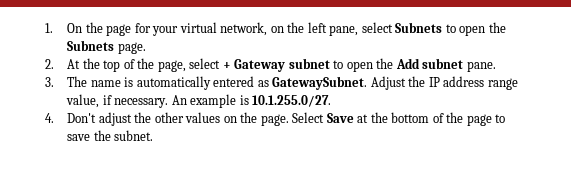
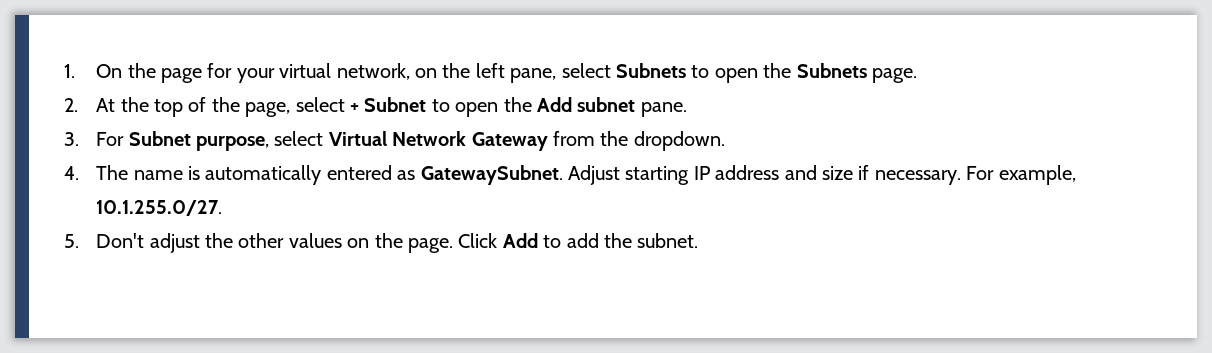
- 2. At the top of the page, select + Gateway subnet to open the Add subnet pane.
+ 2. At the top of the page, select + Subnet to open the Add subnet pane.
- 3. The name is automatically entered as GatewaySubnet.
+ 3. For Subnet purpose, select Virtual Network Gateway from the dropdown.
+ 4. The name is automatically entered as GatewaySubnet.
- Adjust the IP address range value, if necessary. An example is 10.1.255.0/27.
+ Adjust starting IP address and size if necessary. For example, 10.1.255.0/27.
- 4. Don't adjust the other values on the page.
+ 5. Don't adjust the other values on the page.
- Select Save at the bottom of the page to save the subnet.
+ Click Add to add the subnet.

